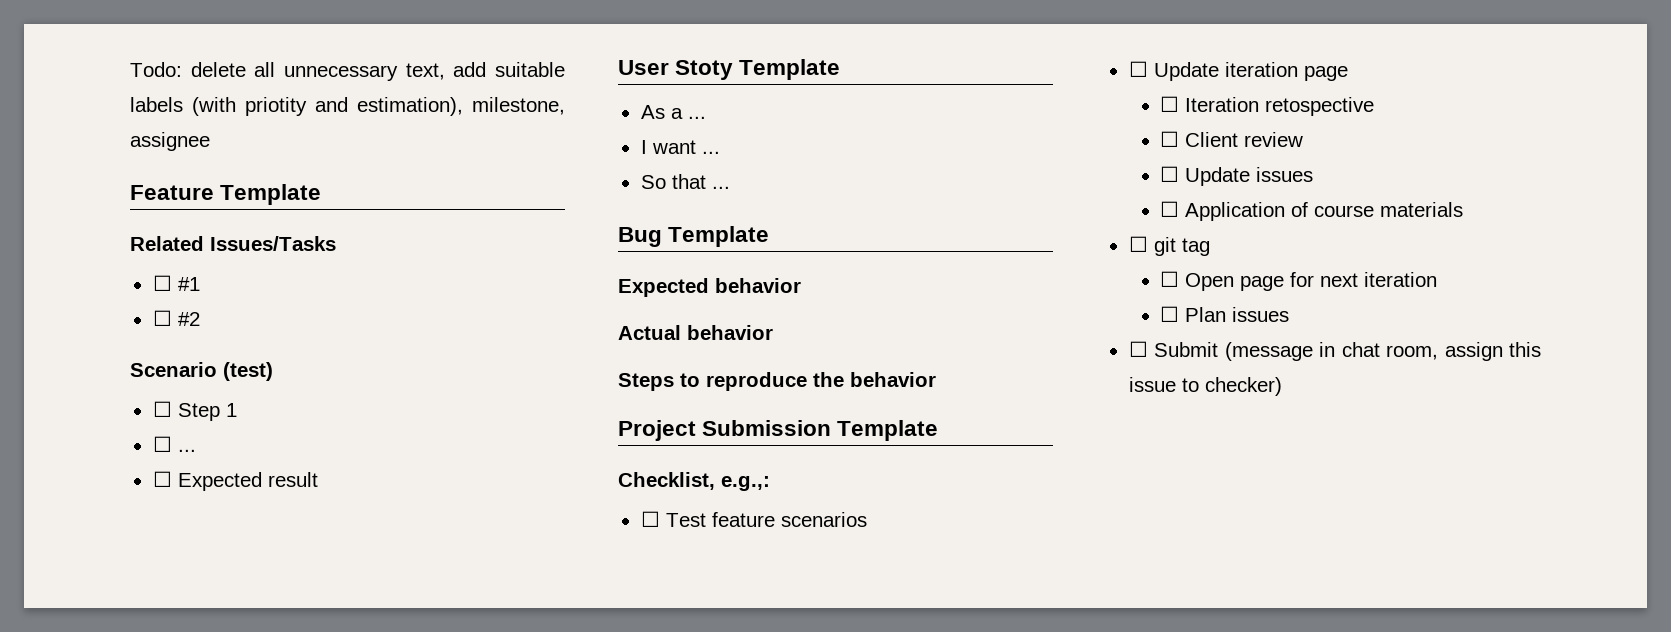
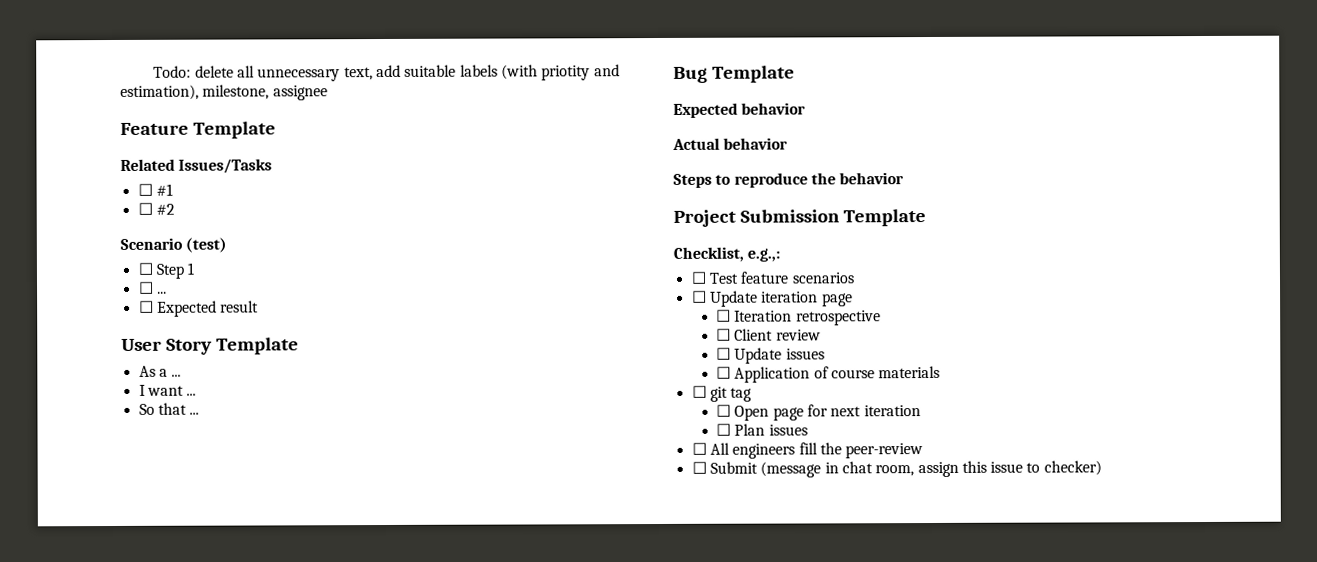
- User Stoty Template
+ User Story Template
- ☐ Iteration retospective
+ ☐ Iteration retrospective
+ ☐ All engineers fill the peer-review

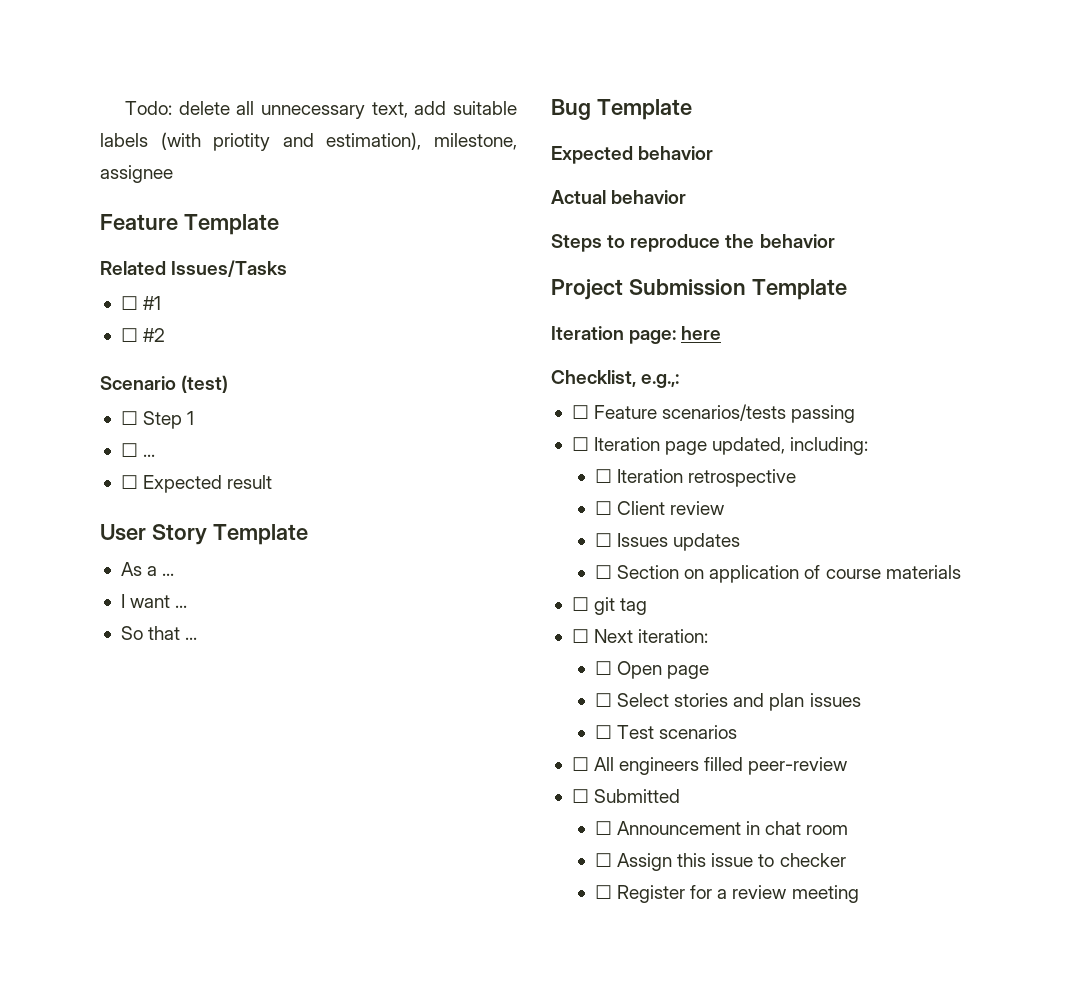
+ Iteration page: here
- ☐ Test feature scenarios
- ☐ Update iteration page
+ ☐ Feature scenarios/tests passing
+ ☐ Iteration page updated, including:
- ☐ Update issues
- ☐ Application of course materials
+ ☐ Issues updates
+ ☐ Section on application of course materials
+ ☐ Next iteration:
- ☐ Open page for next iteration
- ☐ Plan issues
+ ☐ Open page
+ ☐ Select stories and plan issues
+ ☐ Test scenarios
- ☐ All engineers fill the peer-review
+ ☐ All engineers filled peer-review
- ☐ Submit (message in chat room, assign this issue to checker)
+ ☐ Submitted
+ ☐ Announcement in chat room
+ ☐ Assign this issue to checker
+ ☐ Register for a review meeting

